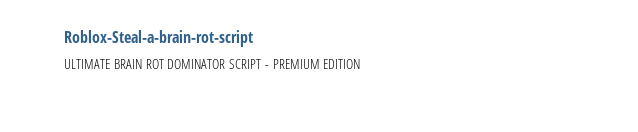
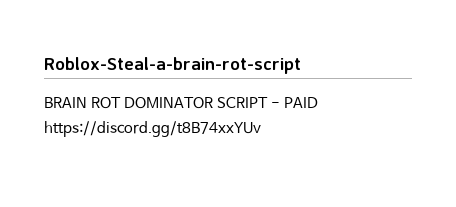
- ULTIMATE BRAIN ROT DOMINATOR SCRIPT - PREMIUM EDITION
+ BRAIN ROT DOMINATOR SCRIPT - PAID
+ https://discord.gg/t8B74xxYUv

